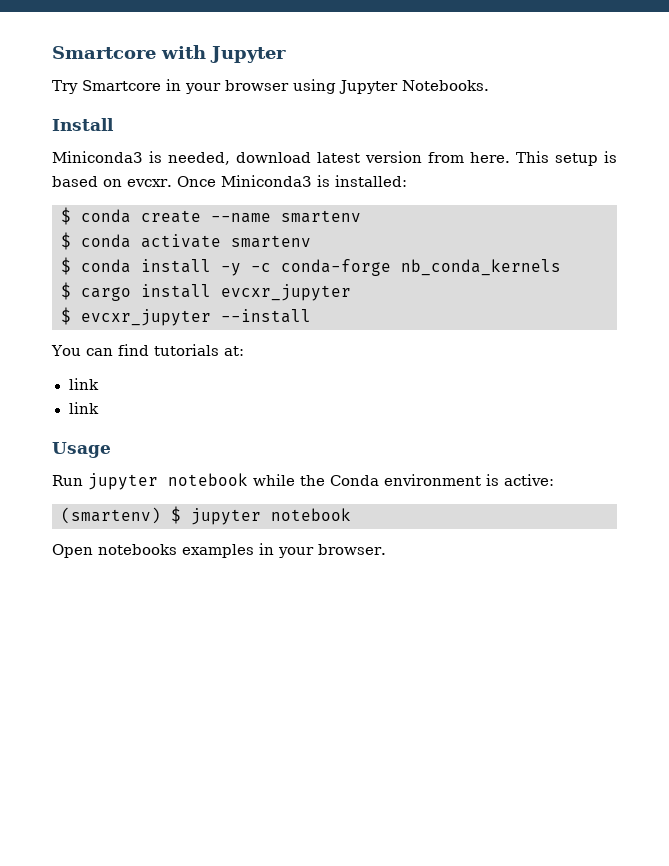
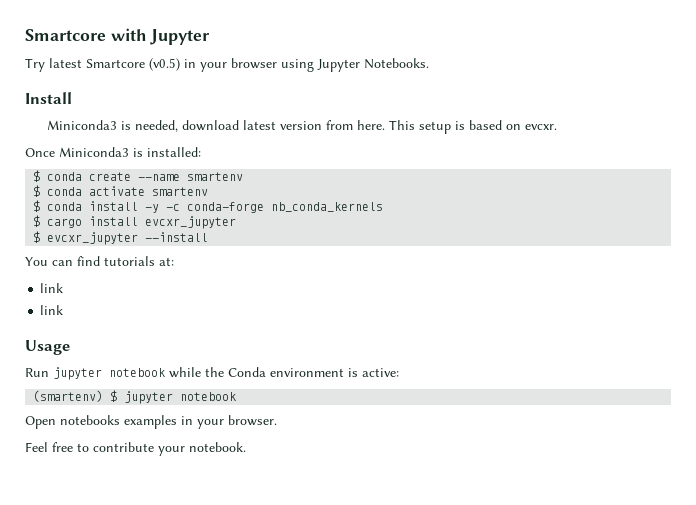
- Try Smartcore in your browser using Jupyter Notebooks.
+ Try latest Smartcore (v0.5) in your browser using Jupyter Notebooks.
- This setup is based on evcxr. Once Miniconda3 is installed:
+ This setup is based on evcxr.
+ Once Miniconda3 is installed:
+ Feel free to contribute your notebook.

